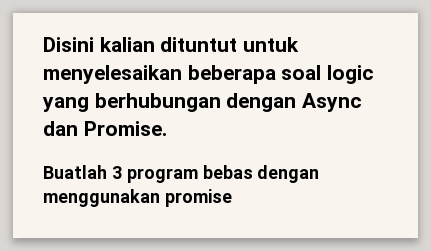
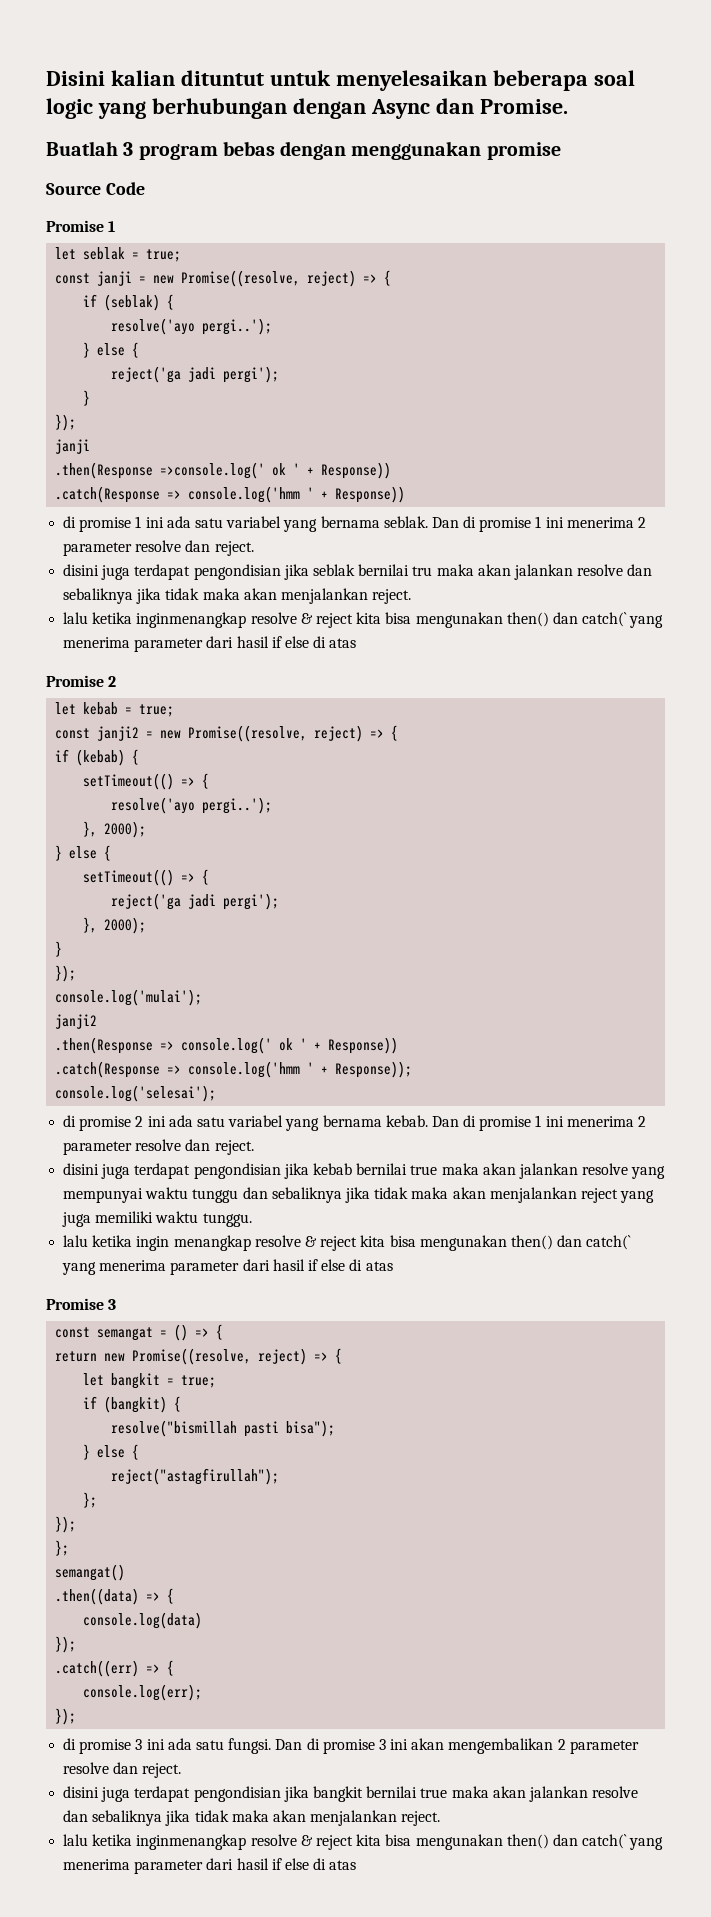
+ Source Code
+ Promise 1
+ let seblak = true;
+ const janji = new Promise((resolve, reject) => {
+ if (seblak) {
+ resolve('ayo pergi..');
+ } else {
+ reject('ga jadi pergi');
+ }
+ });
+ janji
+ .then(Response =>console.log(' ok ' + Response))
+ .catch(Response => console.log('hmm ' + Response))
+ di promise 1 ini ada satu variabel yang bernama seblak. Dan di promise 1 ini menerima 2 parameter resolve dan reject.
+ disini juga terdapat pengondisian jika seblak bernilai tru maka akan jalankan resolve dan sebaliknya jika tidak maka akan menjalankan reject.
+ lalu ketika inginmenangkap resolve & reject kita bisa mengunakan then() dan catch(` yang menerima parameter dari hasil if else di atas
+ Promise 2
+ let kebab = true;
+ const janji2 = new Promise((resolve, reject) => {
+ if (kebab) {
+ setTimeout(() => {
+ resolve('ayo pergi..');
+ }, 2000);
+ } else {
+ setTimeout(() => {
+ reject('ga jadi pergi');
+ }, 2000);
+ }
+ });
+ console.log('mulai');
+ janji2
+ .then(Response => console.log(' ok ' + Response))
+ .catch(Response => console.log('hmm ' + Response));
+ console.log('selesai');
+ di promise 2 ini ada satu variabel yang bernama kebab. Dan di promise 1 ini menerima 2 parameter resolve dan reject.
+ disini juga terdapat pengondisian jika kebab bernilai true maka akan jalankan resolve yang mempunyai waktu tunggu dan sebaliknya jika tidak maka akan menjalankan reject yang juga memiliki waktu tunggu.
+ lalu ketika ingin menangkap resolve & reject kita bisa mengunakan then() dan catch(` yang menerima parameter dari hasil if else di atas
+ Promise 3
+ const semangat = () => {
+ return new Promise((resolve, reject) => {
+ let bangkit = true;
+ if (bangkit) {
+ resolve("bismillah pasti bisa");
+ } else {
+ reject("astagfirullah");
+ };
+ });
+ };
+ semangat()
+ .then((data) => {
+ console.log(data)
+ });
+ .catch((err) => {
+ console.log(err);
+ });
+ di promise 3 ini ada satu fungsi. Dan di promise 3 ini akan mengembalikan 2 parameter resolve dan reject.
+ disini juga terdapat pengondisian jika bangkit bernilai true maka akan jalankan resolve dan sebaliknya jika tidak maka akan menjalankan reject.
+ lalu ketika inginmenangkap resolve & reject kita bisa mengunakan then() dan catch(` yang menerima parameter dari hasil if else di atas

